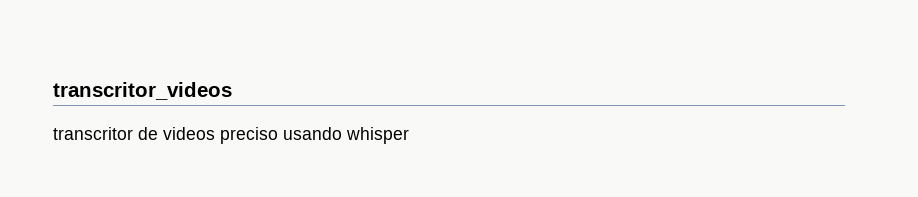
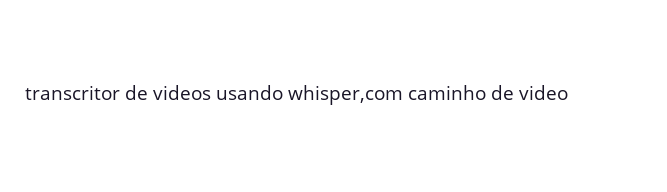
- transcritor_videos
- transcritor de videos preciso usando whisper
+ transcritor de videos usando whisper,com caminho de video

